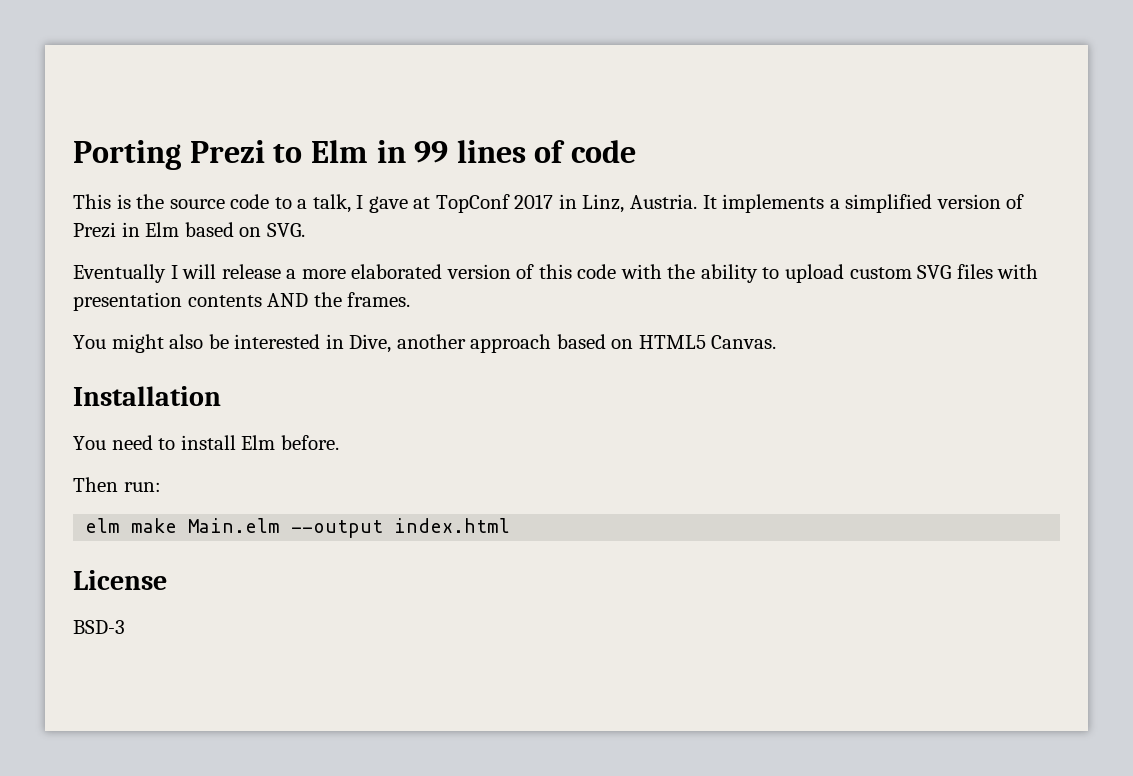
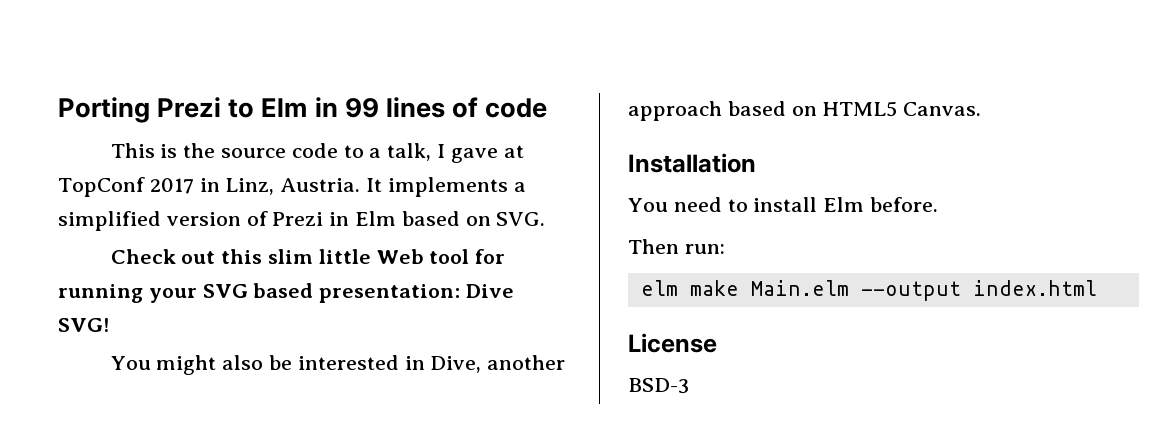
- Eventually I will release a more elaborated version of this code with the ability to upload custom SVG files with presentation contents AND the frames.
+ Check out this slim little Web tool for running your SVG based presentation: Dive SVG!

